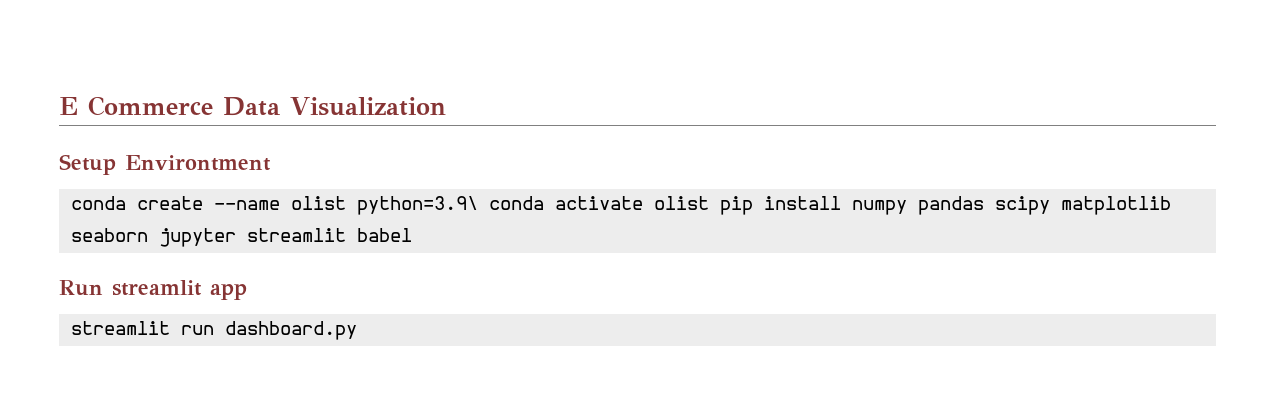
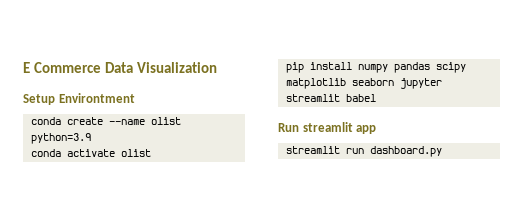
- conda create --name olist python=3.9\ conda activate olist pip install numpy pandas scipy matplotlib seaborn jupyter streamlit babel
+ conda create --name olist python=3.9
+ conda activate olist
+ pip install numpy pandas scipy matplotlib seaborn jupyter streamlit babel

